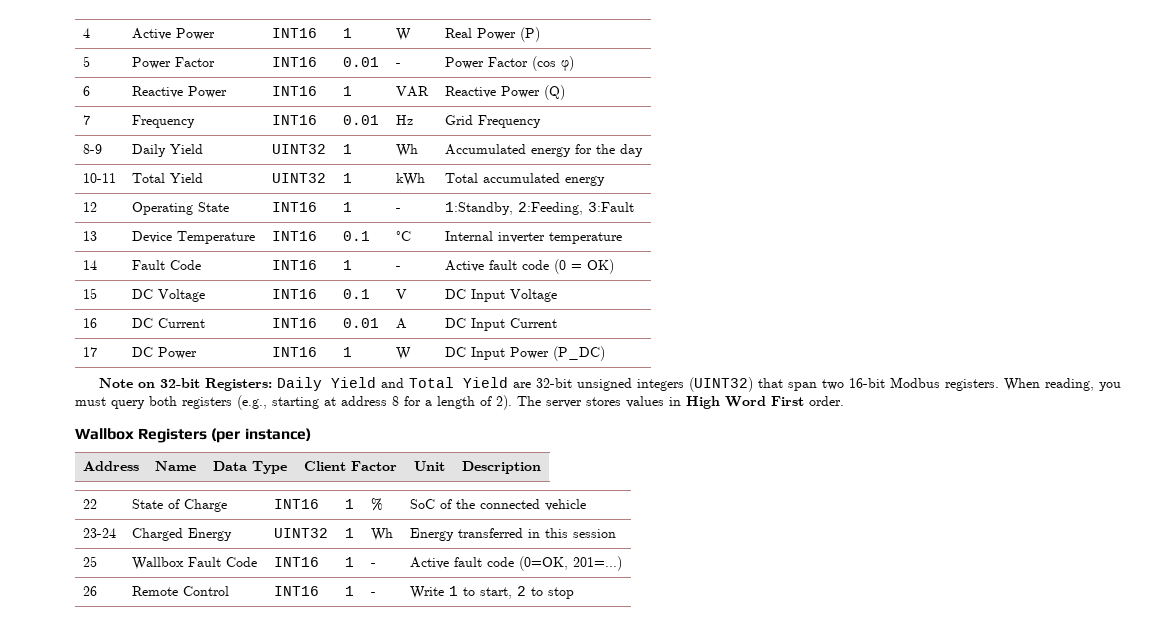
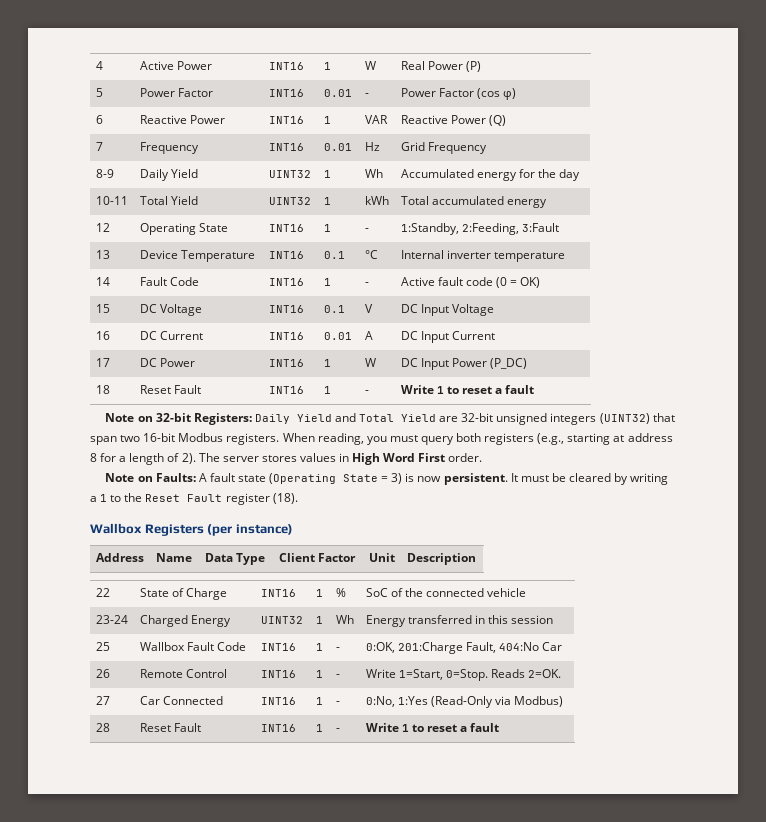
+ 18 | Reset Fault | INT16 | 1 | - | Write 1 to reset a fault
+ Note on Faults: A fault state (Operating State = 3) is now persistent. It must be cleared by writing a 1 to the Reset Fault register (18).
- 25 | Wallbox Fault Code | INT16 | 1 | - | Active fault code (0=OK, 201=...)
+ 25 | Wallbox Fault Code | INT16 | 1 | - | 0:OK, 201:Charge Fault, 404:No Car
- 26 | Remote Control | INT16 | 1 | - | Write 1 to start, 2 to stop
+ 26 | Remote Control | INT16 | 1 | - | Write 1=Start, 0=Stop. Reads 2=OK.
+ 27 | Car Connected | INT16 | 1 | - | 0:No, 1:Yes (Read-Only via Modbus)
+ 28 | Reset Fault | INT16 | 1 | - | Write 1 to reset a fault

